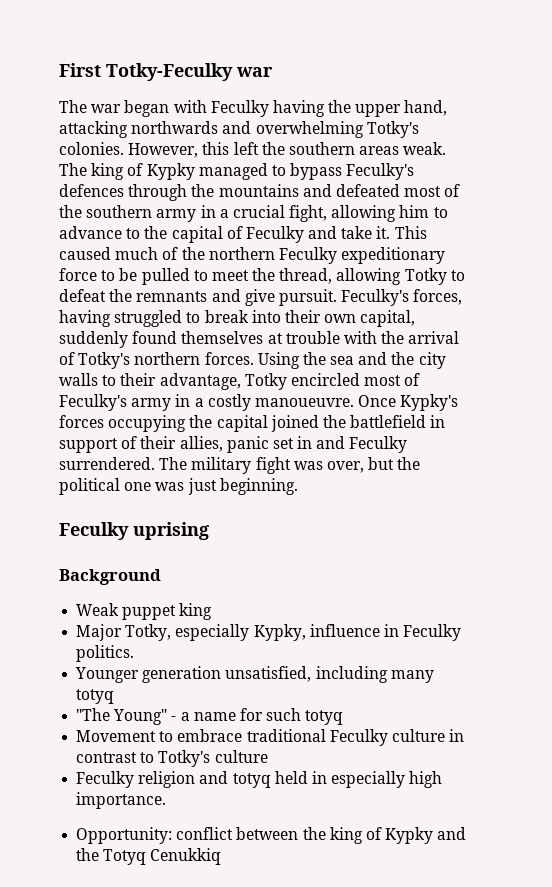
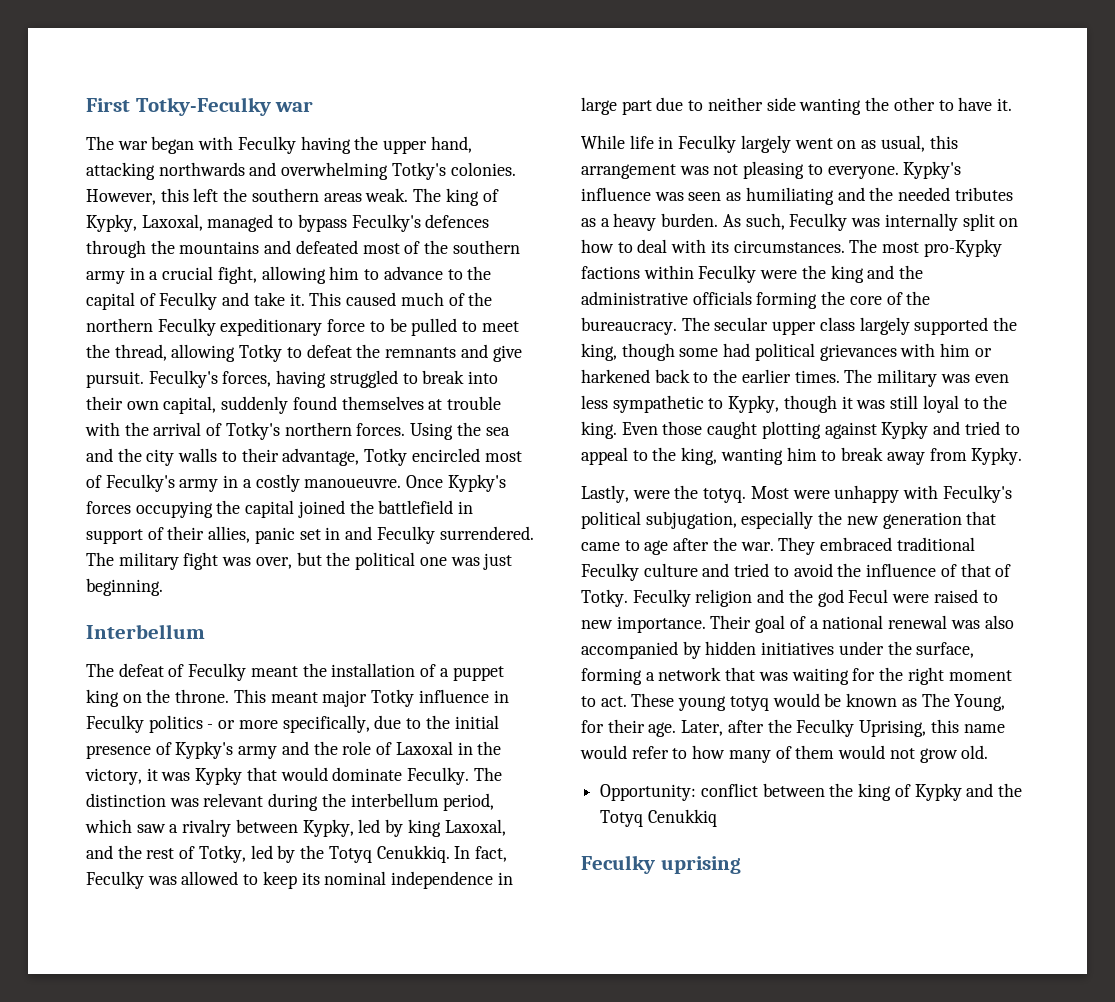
- The king of Kypky managed to bypass Feculky's defences through the mountains and defeated most of the southern army in a crucial fight, allowing him to advance to the capital of Feculky and take it.
+ The king of Kypky, Laxoxal, managed to bypass Feculky's defences through the mountains and defeated most of the southern army in a crucial fight, allowing him to advance to the capital of Feculky and take it.
- Feculky uprising
- Background
- Weak puppet king
- Major Totky, especially Kypky, influence in Feculky politics.
- Younger generation unsatisfied, including many totyq
- "The Young" - a name for such totyq
- Movement to embrace traditional Feculky culture in contrast to Totky's culture
- Feculky religion and totyq held in especially high importance.
+ Interbellum
+ The defeat of Feculky meant the installation of a puppet king on the throne. This meant major Totky influence in Feculky politics - or more specifically, due to the initial presence of Kypky's army and the role of Laxoxal in the victory, it was Kypky that would dominate Feculky. The distinction was relevant during the interbellum period, which saw a rivalry between Kypky, led by king Laxoxal, and the rest of Totky, led by the Totyq Cenukkiq. In fact, Feculky was allowed to keep its nominal independence in large part due to neither side wanting the other to have it.
+ While life in Feculky largely went on as usual, this arrangement was not pleasing to everyone. Kypky's influence was seen as humiliating and the needed tributes as a heavy burden. As such, Feculky was internally split on how to deal with its circumstances. The most pro-Kypky factions within Feculky were the king and the administrative officials forming the core of the bureaucracy. The secular upper class largely supported the king, though some had political grievances with him or harkened back to the earlier times. The military was even less sympathetic to Kypky, though it was still loyal to the king. Even those caught plotting against Kypky and tried to appeal to the king, wanting him to break away from Kypky.
+ Lastly, were the totyq. Most were unhappy with Feculky's political subjugation, especially the new generation that came to age after the war. They embraced traditional Feculky culture and tried to avoid the influence of that of Totky. Feculky religion and the god Fecul were raised to new importance. Their goal of a national renewal was also accompanied by hidden initiatives under the surface, forming a network that was waiting for the right moment to act. These young totyq would be known as The Young, for their age. Later, after the Feculky Uprising, this name would refer to how many of them would not grow old.
+ Feculky uprising

